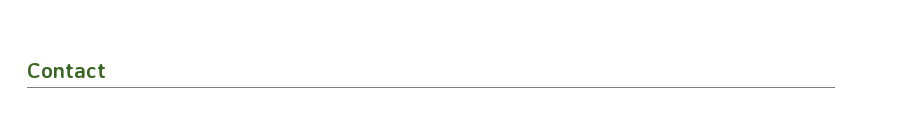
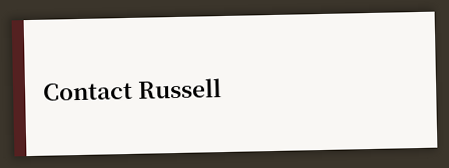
- Contact
+ Contact Russell

